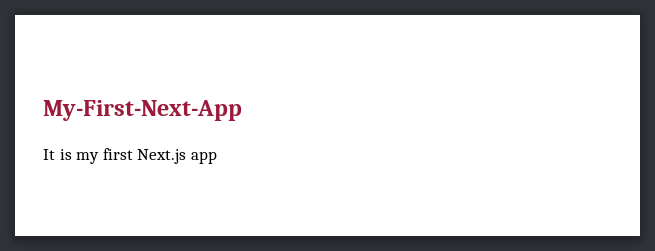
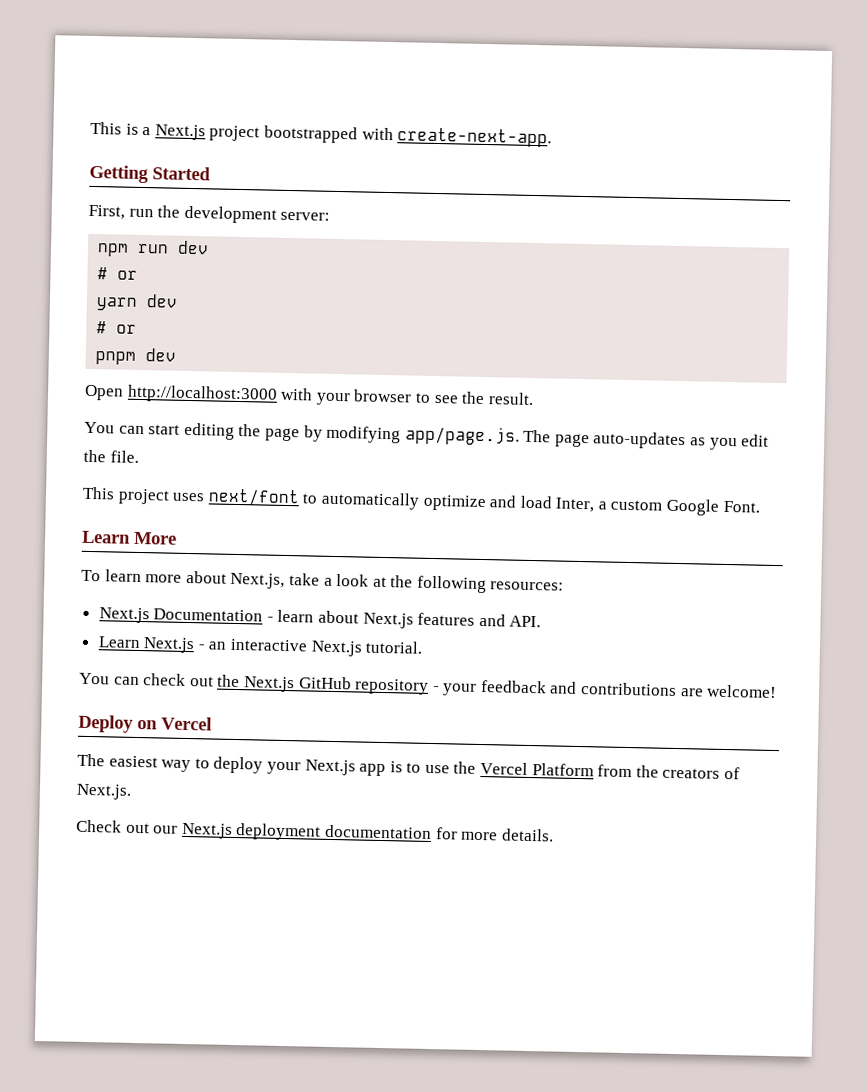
- My-First-Next-App
- It is my first Next.js app
+ This is a Next.js project bootstrapped with create-next-app.
+ Getting Started
+ First, run the development server:
+ npm run dev
+ # or
+ yarn dev
+ # or
+ pnpm dev
+ Open http://localhost:3000 with your browser to see the result.
+ You can start editing the page by modifying app/page.js. The page auto-updates as you edit the file.
+ This project uses next/font to automatically optimize and load Inter, a custom Google Font.
+ Learn More
+ To learn more about Next.js, take a look at the following resources:
+ Next.js Documentation - learn about Next.js features and API.
+ Learn Next.js - an interactive Next.js tutorial.
+ You can check out the Next.js GitHub repository - your feedback and contributions are welcome!
+ Deploy on Vercel
+ The easiest way to deploy your Next.js app is to use the Vercel Platform from the creators of Next.js.
+ Check out our Next.js deployment documentation for more details.

